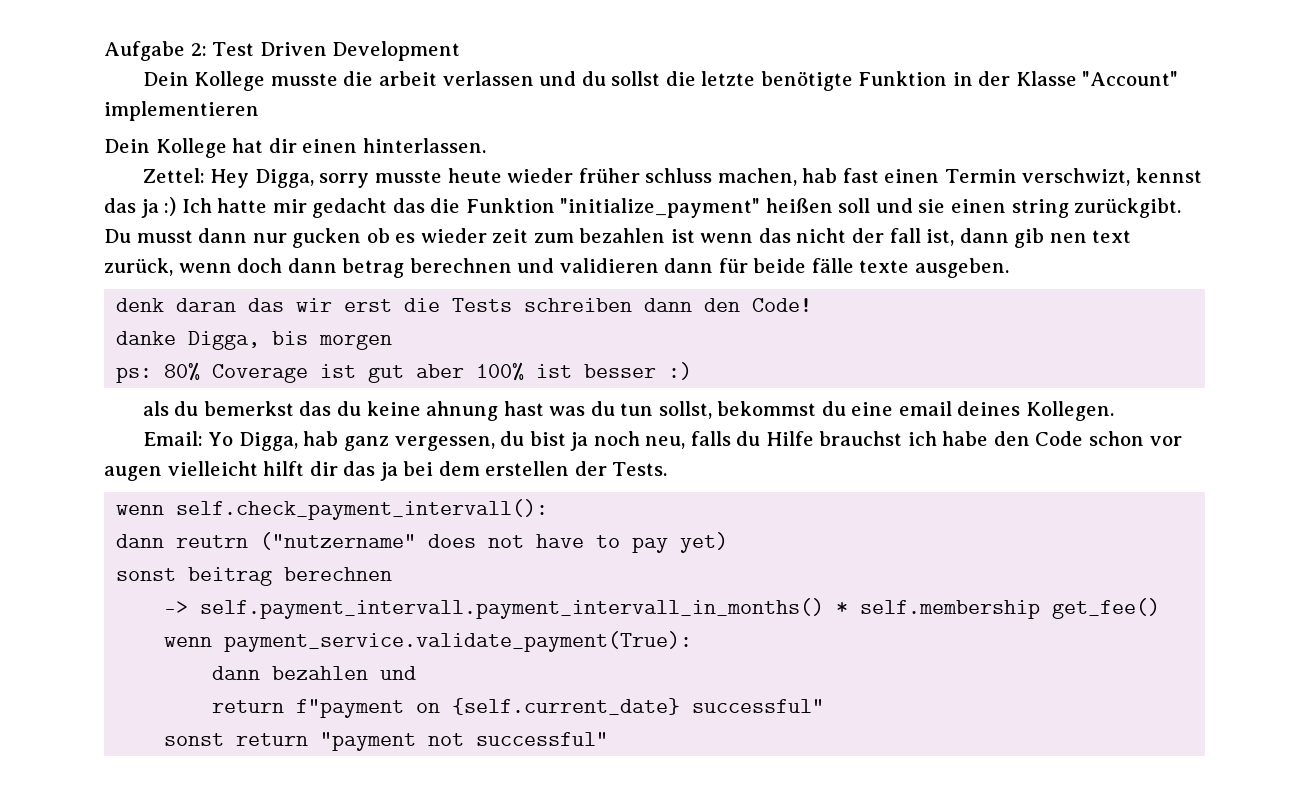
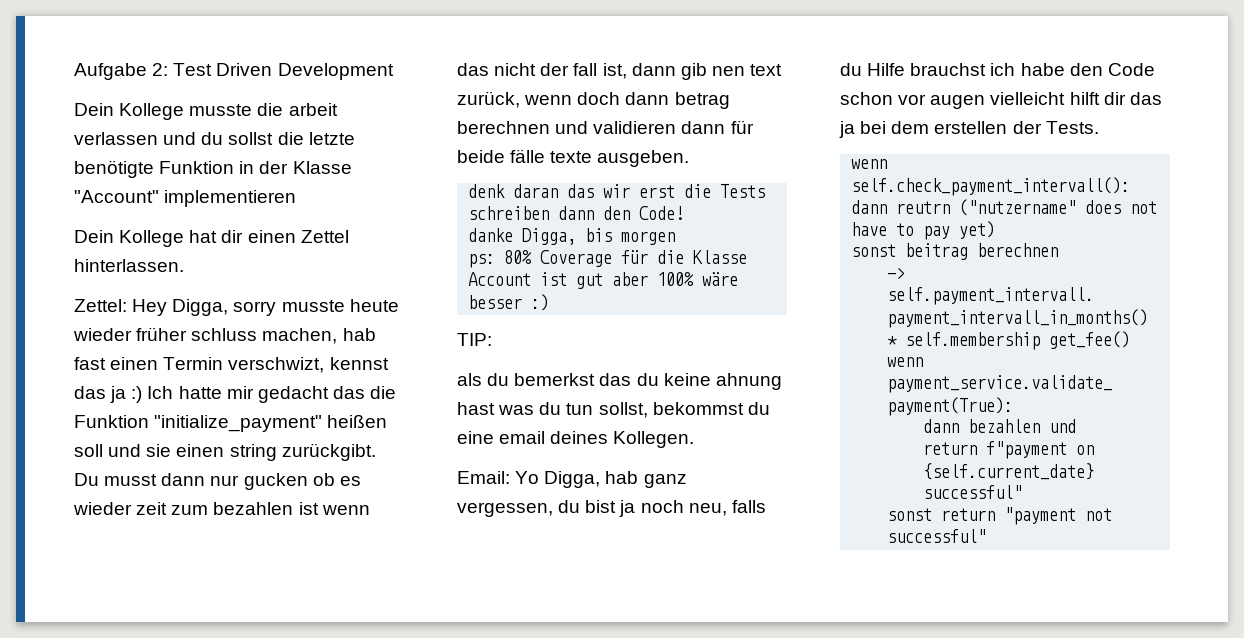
- Dein Kollege hat dir einen hinterlassen.
+ Dein Kollege hat dir einen Zettel hinterlassen.
- ps: 80% Coverage ist gut aber 100% ist besser :)
+ ps: 80% Coverage für die Klasse Account ist gut aber 100% wäre besser :)
+ TIP:

